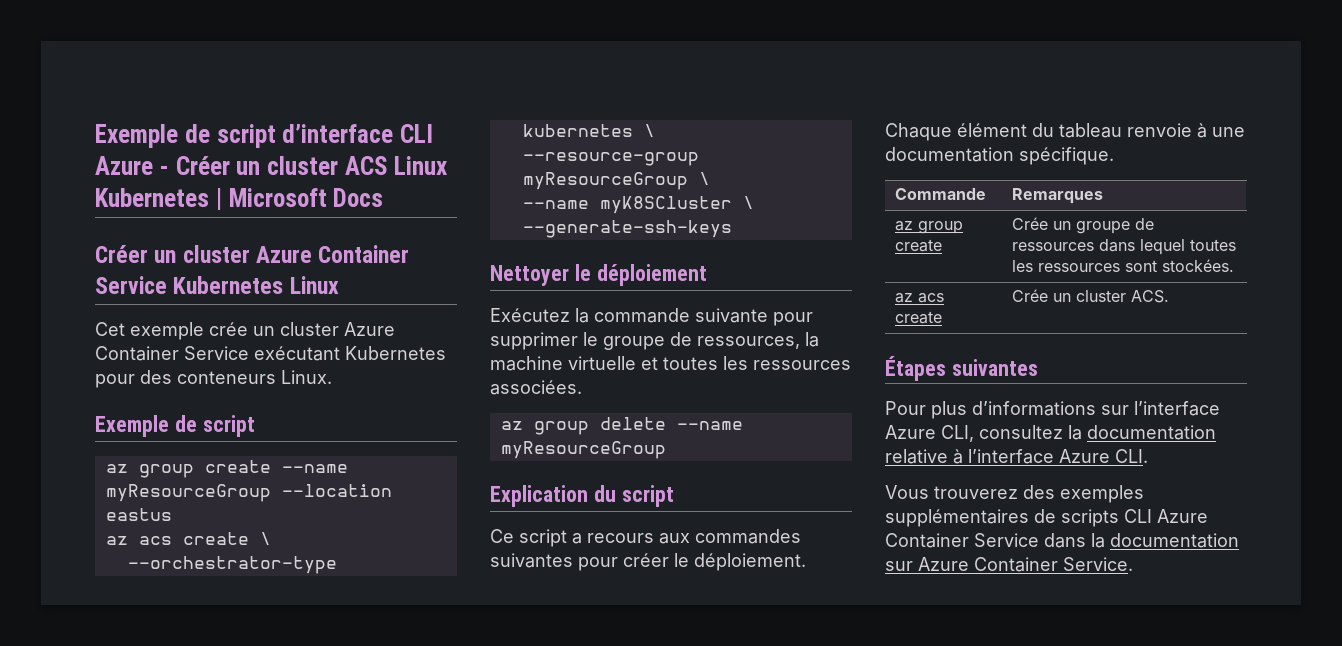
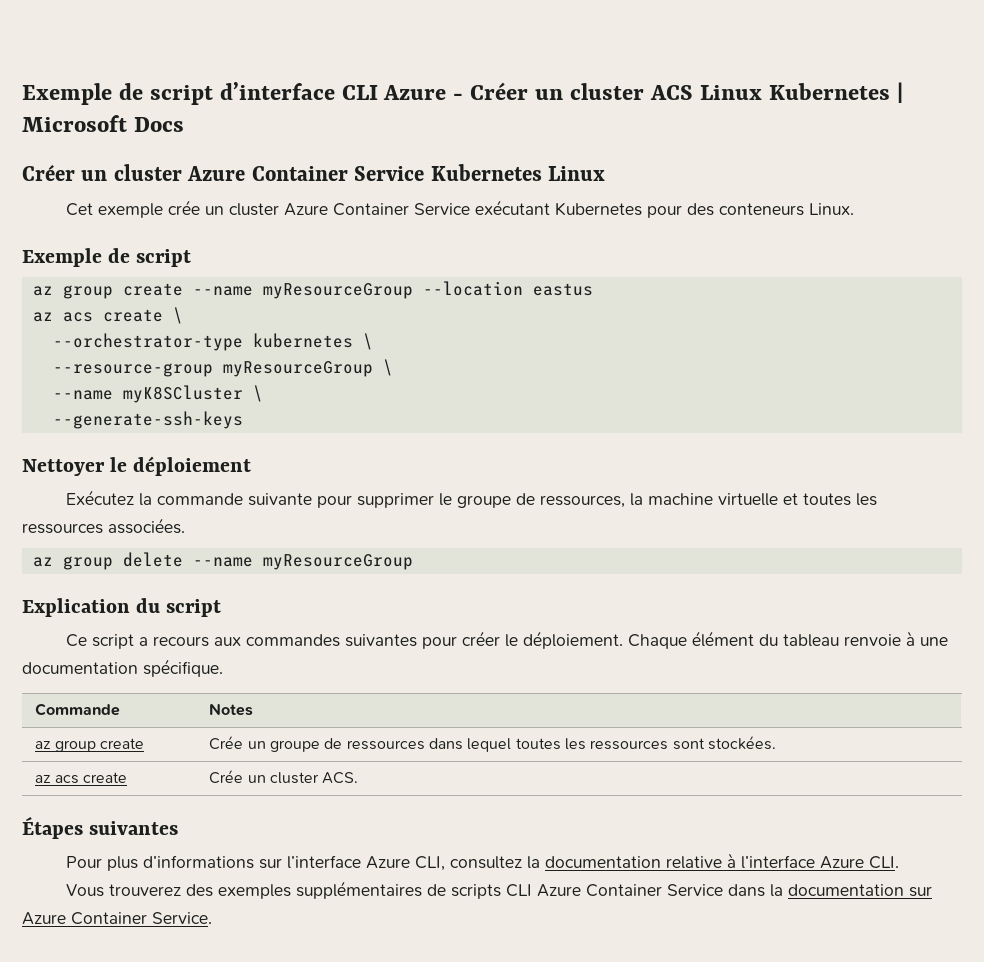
- Commande | Remarques
+ Commande | Notes

